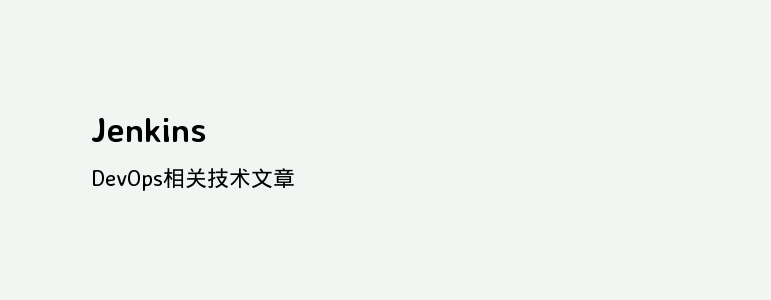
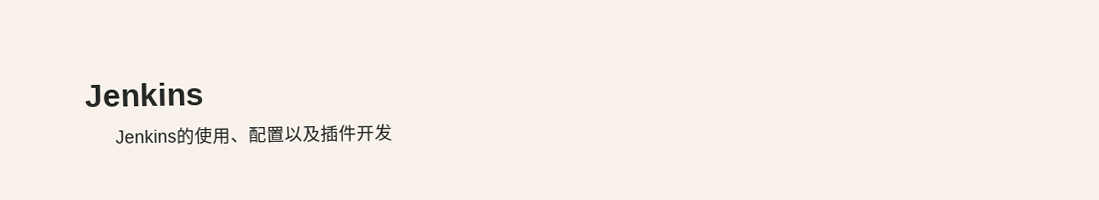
- DevOps相关技术文章
+ Jenkins的使用、配置以及插件开发

